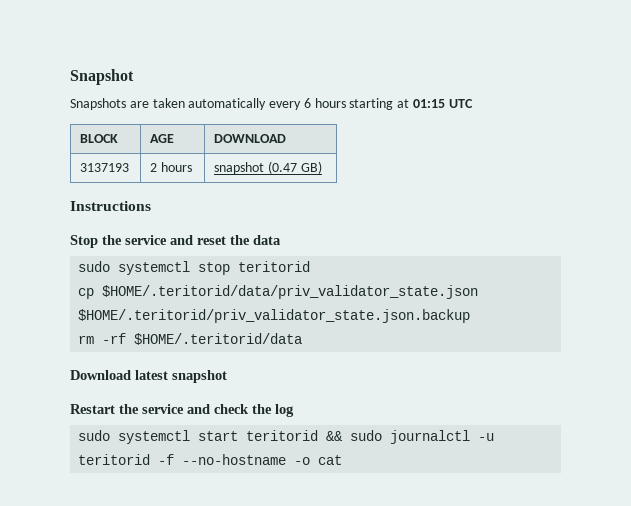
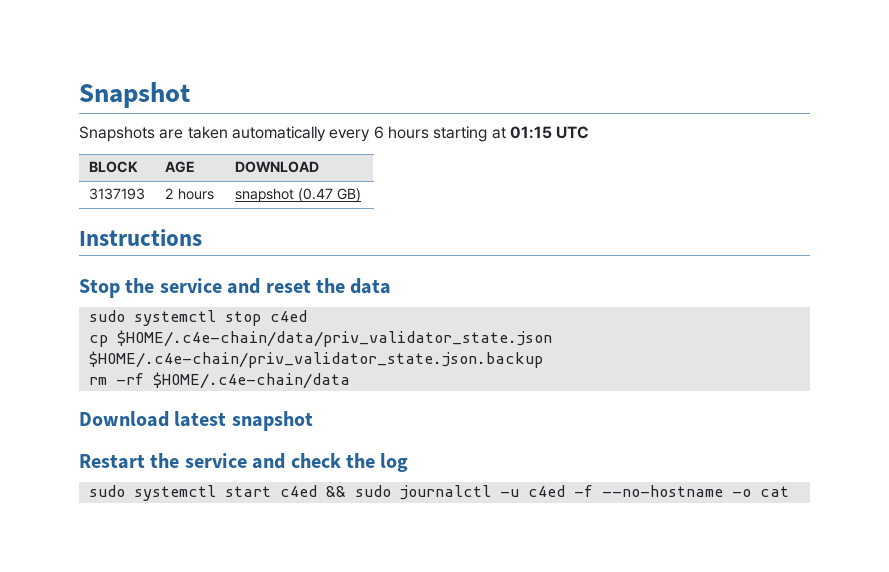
- sudo systemctl stop teritorid
+ sudo systemctl stop c4ed
- cp $HOME/.teritorid/data/priv_validator_state.json $HOME/.teritorid/priv_validator_state.json.backup
+ cp $HOME/.c4e-chain/data/priv_validator_state.json $HOME/.c4e-chain/priv_validator_state.json.backup
- rm -rf $HOME/.teritorid/data
+ rm -rf $HOME/.c4e-chain/data
- sudo systemctl start teritorid && sudo journalctl -u teritorid -f --no-hostname -o cat
+ sudo systemctl start c4ed && sudo journalctl -u c4ed -f --no-hostname -o cat

